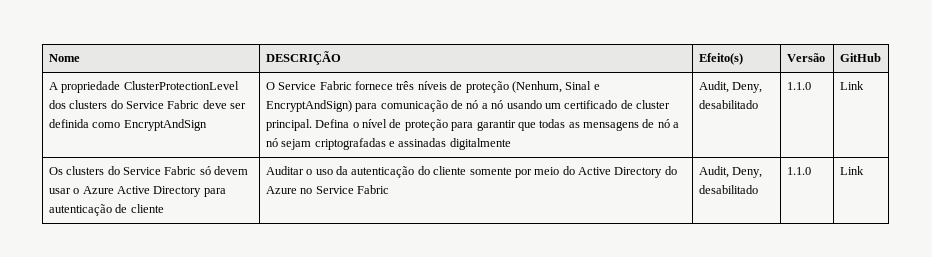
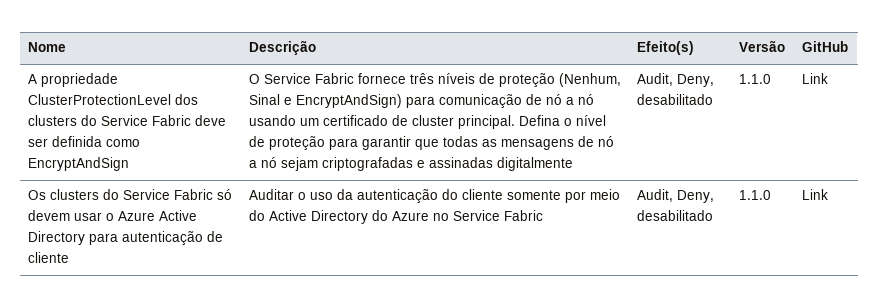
- Nome | DESCRIÇÃO | Efeito(s) | Versão | GitHub
+ Nome | Descrição | Efeito(s) | Versão | GitHub

